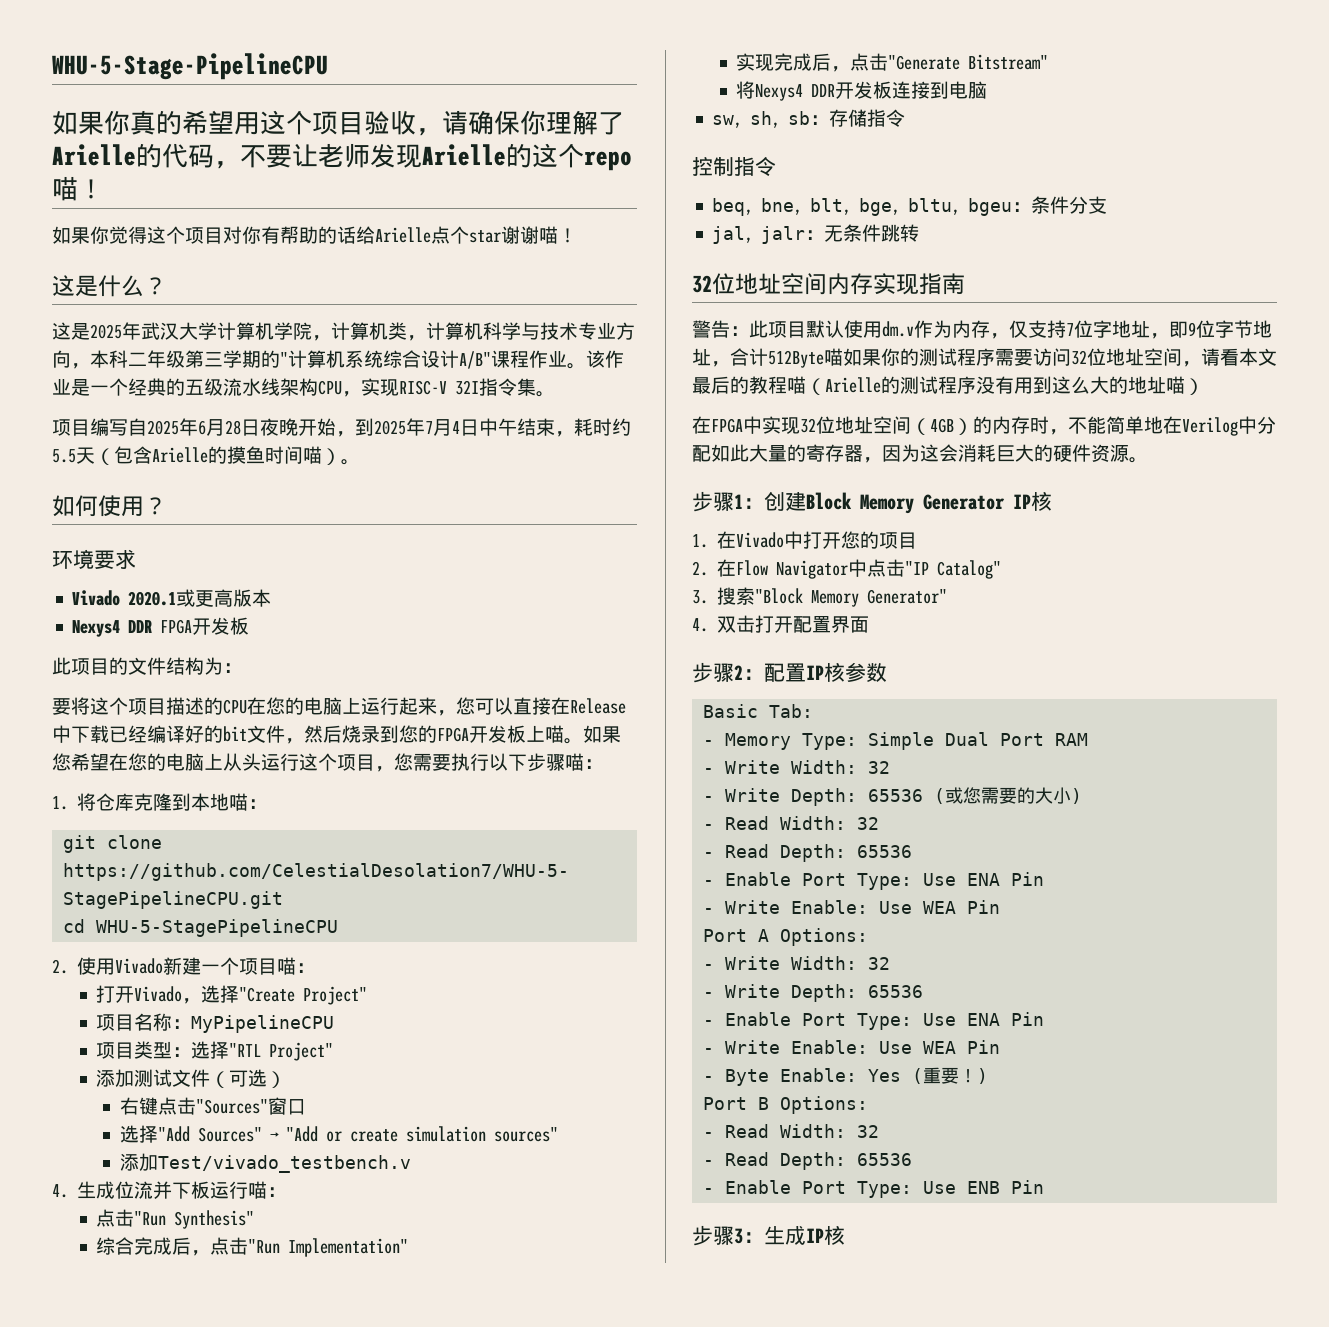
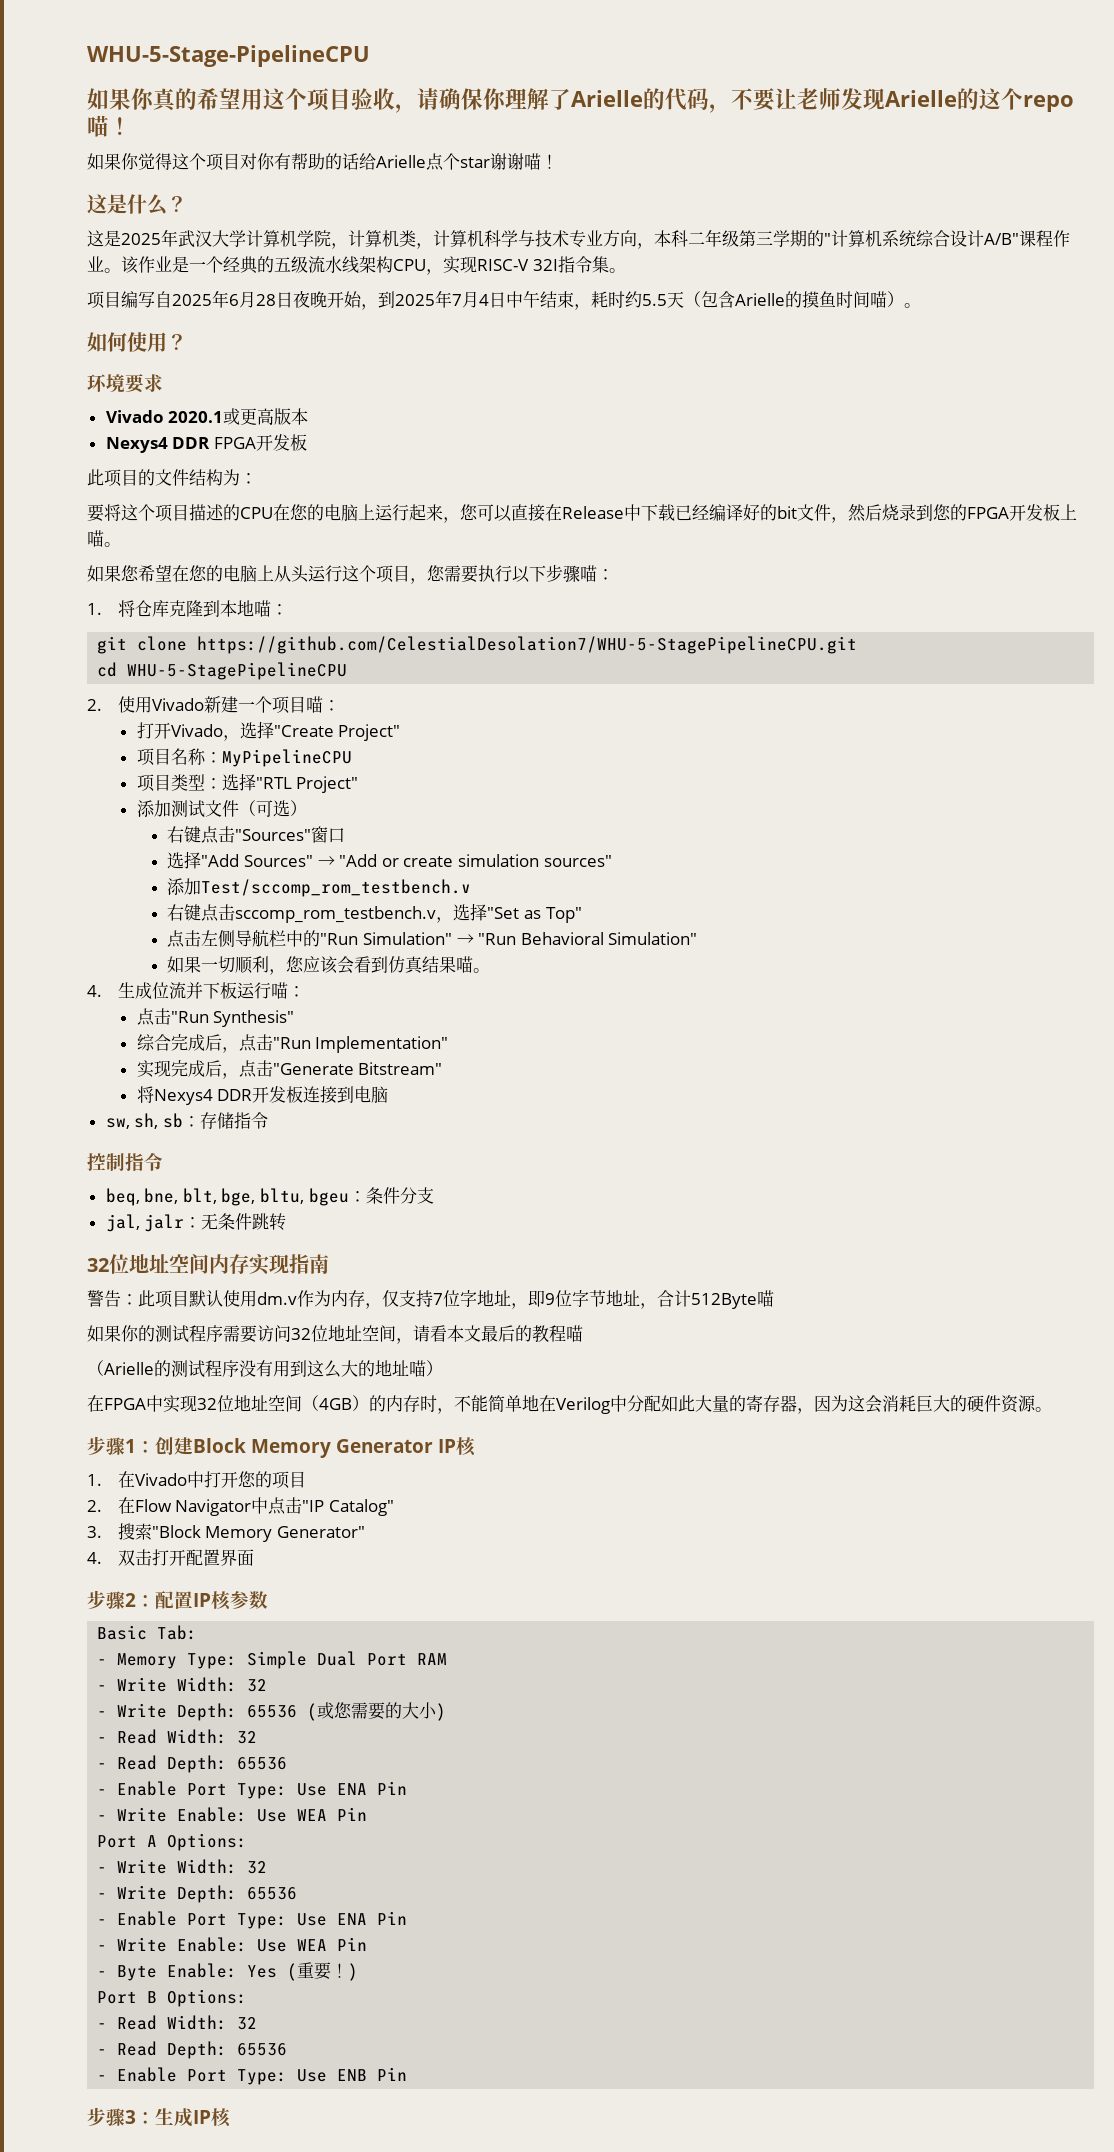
- 要将这个项目描述的CPU在您的电脑上运行起来，您可以直接在Release中下载已经编译好的bit文件，然后烧录到您的FPGA开发板上喵。如果您希望在您的电脑上从头运行这个项目，您需要执行以下步骤喵：
+ 要将这个项目描述的CPU在您的电脑上运行起来，您可以直接在Release中下载已经编译好的bit文件，然后烧录到您的FPGA开发板上喵。
+ 如果您希望在您的电脑上从头运行这个项目，您需要执行以下步骤喵：
- 添加Test/vivado_testbench.v
+ 添加Test/sccomp_rom_testbench.v
+ 右键点击sccomp_rom_testbench.v，选择"Set as Top"
+ 点击左侧导航栏中的"Run Simulation" → "Run Behavioral Simulation"
+ 如果一切顺利，您应该会看到仿真结果喵。
- 警告：此项目默认使用dm.v作为内存，仅支持7位字地址，即9位字节地址，合计512Byte喵如果你的测试程序需要访问32位地址空间，请看本文最后的教程喵（Arielle的测试程序没有用到这么大的地址喵）
+ 警告：此项目默认使用dm.v作为内存，仅支持7位字地址，即9位字节地址，合计512Byte喵
+ 如果你的测试程序需要访问32位地址空间，请看本文最后的教程喵
+ （Arielle的测试程序没有用到这么大的地址喵）

